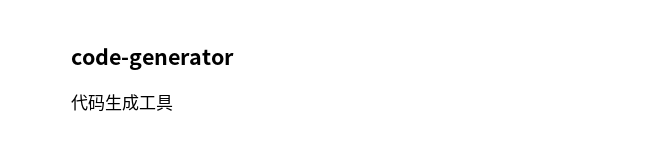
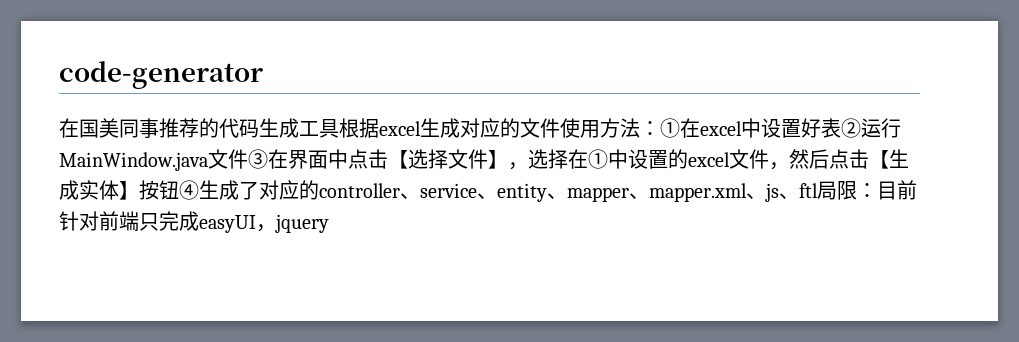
- 代码生成工具
+ 在国美同事推荐的代码生成工具根据excel生成对应的文件使用方法：①在excel中设置好表②运行MainWindow.java文件③在界面中点击【选择文件】，选择在①中设置的excel文件，然后点击【生成实体】按钮④生成了对应的controller、service、entity、mapper、mapper.xml、js、ftl局限：目前针对前端只完成easyUI，jquery

